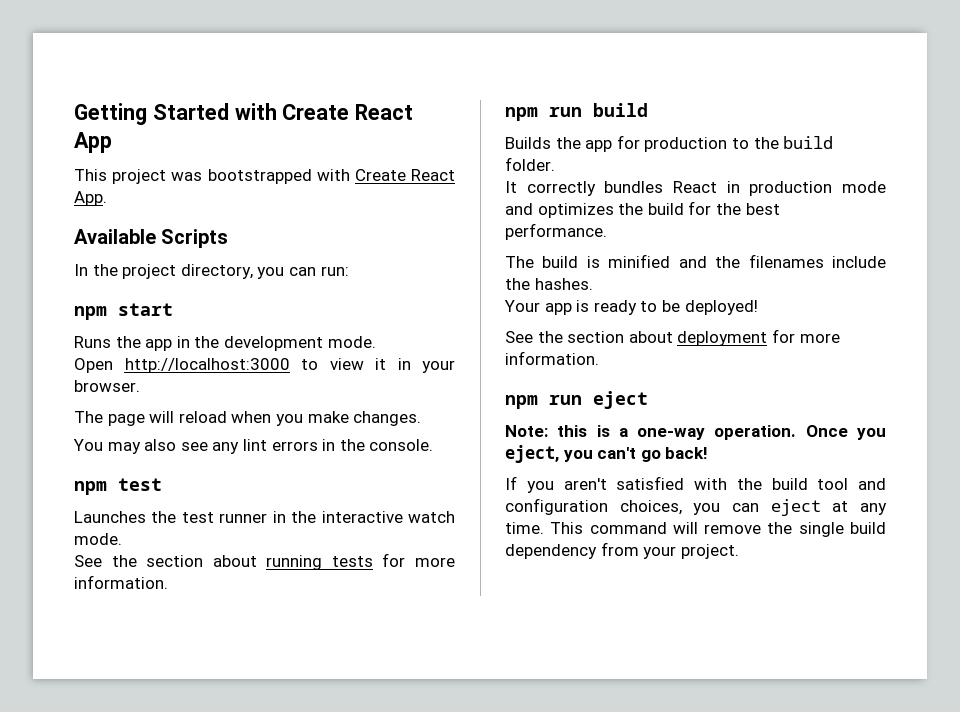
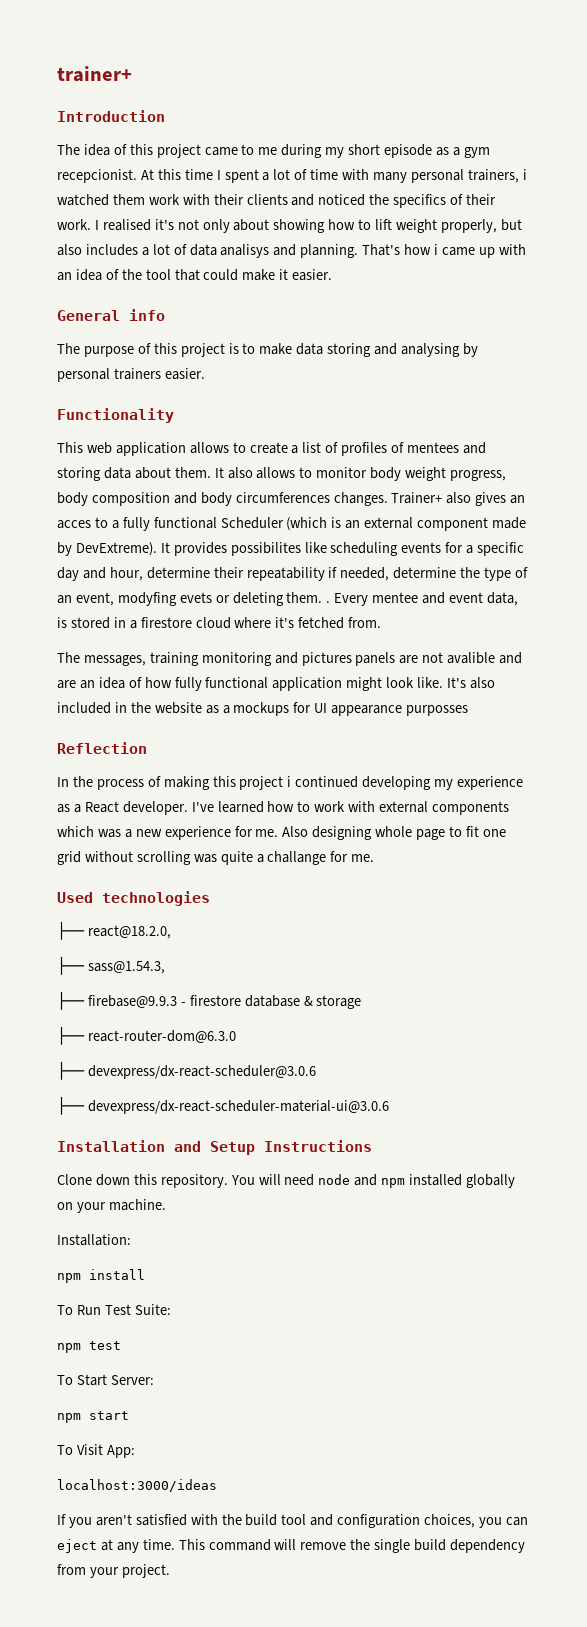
- Getting Started with Create React App
- This project was bootstrapped with Create React App.
- Available Scripts
- In the project directory, you can run:
+ trainer+
+ Introduction
+ The idea of this project came to me during my short episode as a gym recepcionist. At this time I spent a lot of time with many personal trainers, i watched them work with their clients and noticed the specifics of their work. I realised it's not only about showing how to lift weight properly, but also includes a lot of data analisys and planning. That's how i came up with an idea of the tool that could make it easier.
+ General info
+ The purpose of this project is to make data storing and analysing by personal trainers easier.
+ Functionality
+ This web application allows to create a list of profiles of mentees and storing data about them. It also allows to monitor body weight progress, body composition and body circumferences changes. Trainer+ also gives an acces to a fully functional Scheduler (which is an external component made by DevExtreme). It provides possibilites like scheduling events for a specific day and hour, determine their repeatability if needed, determine the type of an event, modyfing evets or deleting them. . Every mentee and event data, is stored in a firestore cloud where it's fetched from.
+ The messages, training monitoring and pictures panels are not avalible and are an idea of how fully functional application might look like. It's also included in the website as a mockups for UI appearance purposses
+ Reflection
+ In the process of making this project i continued developing my experience as a React developer. I've learned how to work with external components which was a new experience for me. Also designing whole page to fit one grid without scrolling was quite a challange for me.
+ Used technologies
+ ├── react@18.2.0,
+ ├── sass@1.54.3,
+ ├── firebase@9.9.3 - firestore database & storage
+ ├── react-router-dom@6.3.0
+ ├── devexpress/dx-react-scheduler@3.0.6
+ ├── devexpress/dx-react-scheduler-material-ui@3.0.6
+ Installation and Setup Instructions
+ Clone down this repository. You will need node and npm installed globally on your machine.
+ Installation:
+ npm install
+ To Run Test Suite:
+ npm test
+ To Start Server:
  npm start
- Runs the app in the development mode.
- Open http://localhost:3000 to view it in your browser.
- The page will reload when you make changes.
- You may also see any lint errors in the console.
- npm test
- Launches the test runner in the interactive watch mode.
- See the section about running tests for more information.
- npm run build
- Builds the app for production to the build folder.
- It correctly bundles React in production mode and optimizes the build for the best performance.
- The build is minified and the filenames include the hashes.
- Your app is ready to be deployed!
- See the section about deployment for more information.
- npm run eject
- Note: this is a one-way operation. Once you eject, you can't go back!
+ To Visit App:
+ localhost:3000/ideas

